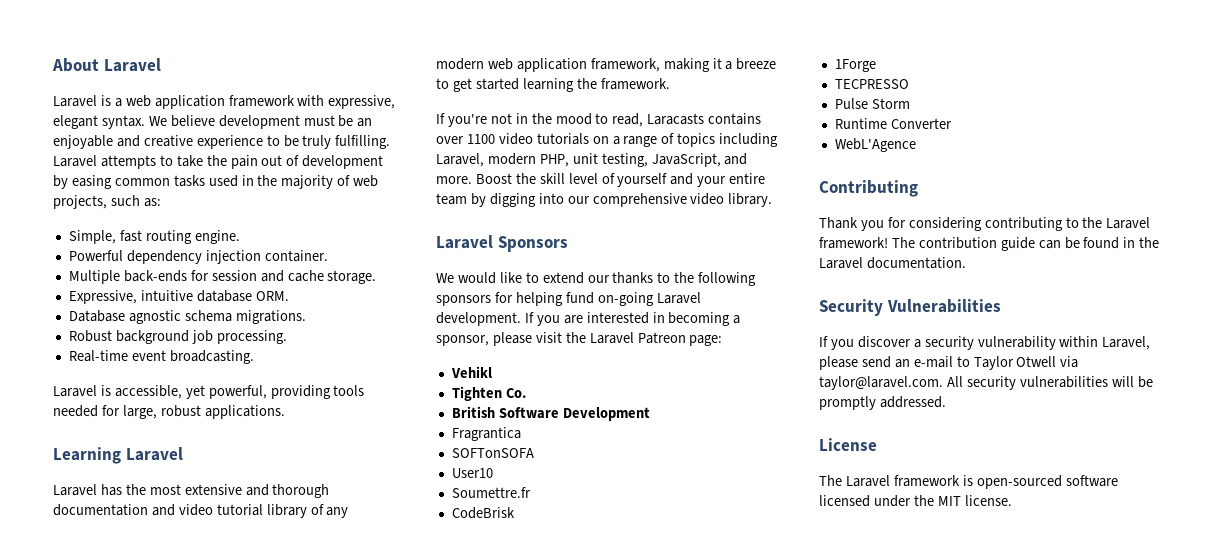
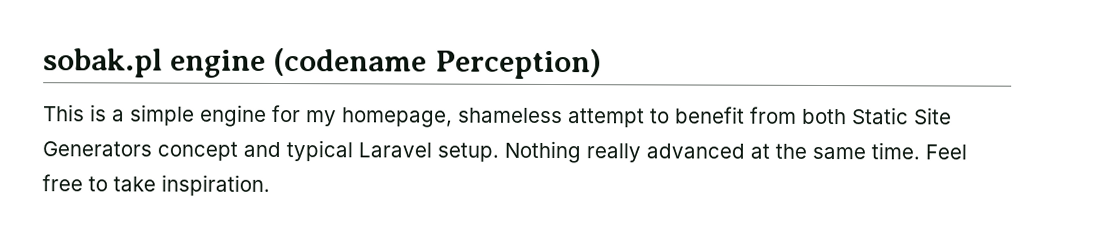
- About Laravel
- Laravel is a web application framework with expressive, elegant syntax. We believe development must be an enjoyable and creative experience to be truly fulfilling. Laravel attempts to take the pain out of development by easing common tasks used in the majority of web projects, such as:
- Simple, fast routing engine.
- Powerful dependency injection container.
- Multiple back-ends for session and cache storage.
- Expressive, intuitive database ORM.
- Database agnostic schema migrations.
- Robust background job processing.
- Real-time event broadcasting.
- Laravel is accessible, yet powerful, providing tools needed for large, robust applications.
- Learning Laravel
- Laravel has the most extensive and thorough documentation and video tutorial library of any modern web application framework, making it a breeze to get started learning the framework.
- If you're not in the mood to read, Laracasts contains over 1100 video tutorials on a range of topics including Laravel, modern PHP, unit testing, JavaScript, and more. Boost the skill level of yourself and your entire team by digging into our comprehensive video library.
- Laravel Sponsors
- We would like to extend our thanks to the following sponsors for helping fund on-going Laravel development. If you are interested in becoming a sponsor, please visit the Laravel Patreon page:
- Vehikl
- Tighten Co.
- British Software Development
- Fragrantica
- SOFTonSOFA
- User10
- Soumettre.fr
- CodeBrisk
- 1Forge
- TECPRESSO
- Pulse Storm
- Runtime Converter
- WebL'Agence
- Contributing
- Thank you for considering contributing to the Laravel framework! The contribution guide can be found in the Laravel documentation.
- Security Vulnerabilities
- If you discover a security vulnerability within Laravel, please send an e-mail to Taylor Otwell via taylor@laravel.com. All security vulnerabilities will be promptly addressed.
- License
- The Laravel framework is open-sourced software licensed under the MIT license.
+ sobak.pl engine (codename Perception)
+ This is a simple engine for my homepage, shameless attempt to benefit from both Static Site Generators concept and typical Laravel setup. Nothing really advanced at the same time. Feel free to take inspiration.

